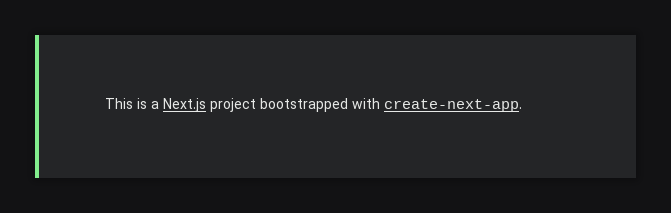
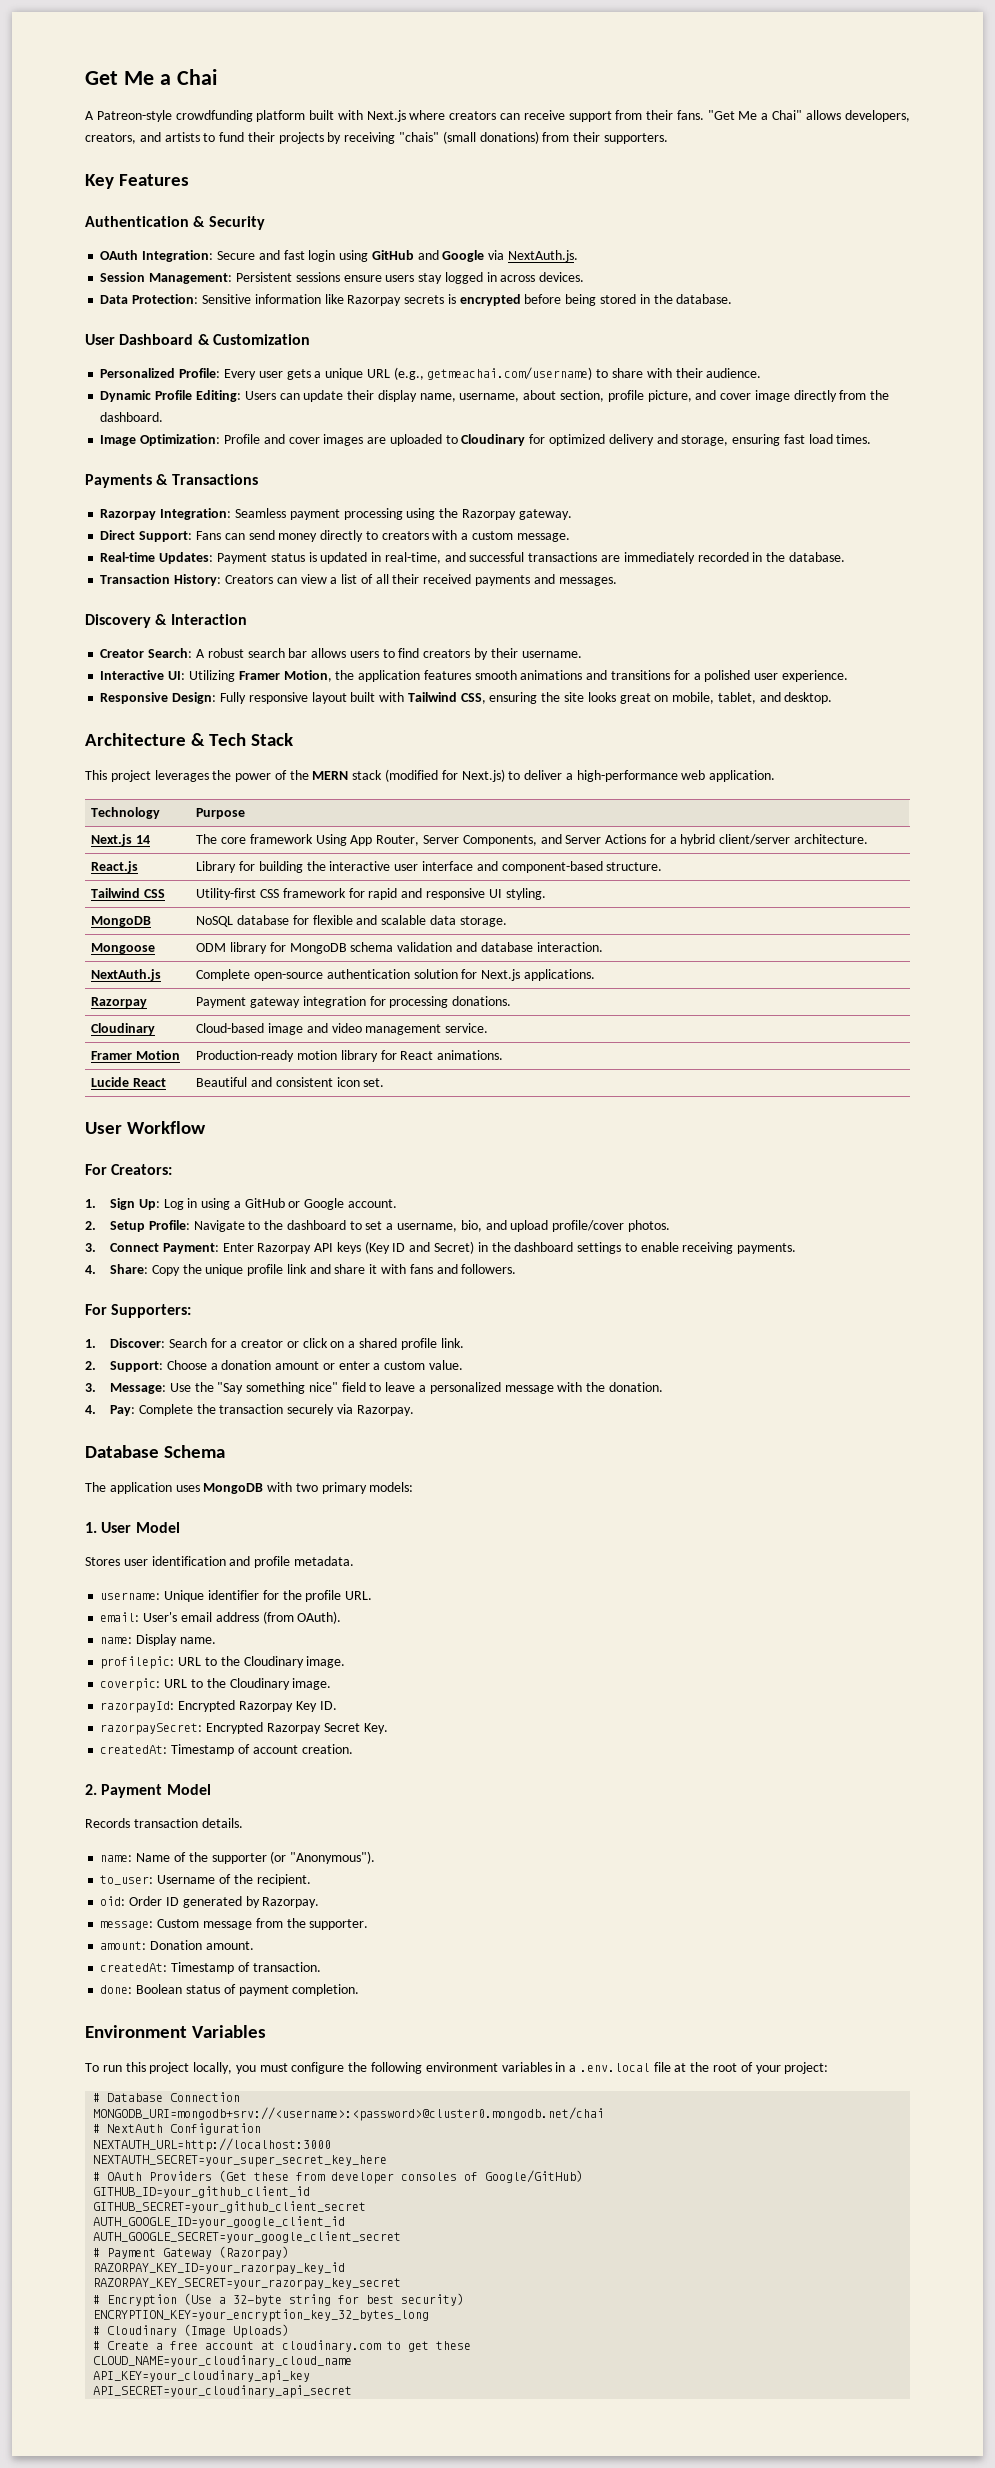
- This is a Next.js project bootstrapped with create-next-app.
+ Get Me a Chai
+ A Patreon-style crowdfunding platform built with Next.js where creators can receive support from their fans. "Get Me a Chai" allows developers, creators, and artists to fund their projects by receiving "chais" (small donations) from their supporters.
+ Key Features
+ Authentication & Security
+ OAuth Integration: Secure and fast login using GitHub and Google via NextAuth.js.
+ Session Management: Persistent sessions ensure users stay logged in across devices.
+ Data Protection: Sensitive information like Razorpay secrets is encrypted before being stored in the database.
+ User Dashboard & Customization
+ Personalized Profile: Every user gets a unique URL (e.g., getmeachai.com/username) to share with their audience.
+ Dynamic Profile Editing: Users can update their display name, username, about section, profile picture, and cover image directly from the dashboard.
+ Image Optimization: Profile and cover images are uploaded to Cloudinary for optimized delivery and storage, ensuring fast load times.
+ Payments & Transactions
+ Razorpay Integration: Seamless payment processing using the Razorpay gateway.
+ Direct Support: Fans can send money directly to creators with a custom message.
+ Real-time Updates: Payment status is updated in real-time, and successful transactions are immediately recorded in the database.
+ Transaction History: Creators can view a list of all their received payments and messages.
+ Discovery & Interaction
+ Creator Search: A robust search bar allows users to find creators by their username.
+ Interactive UI: Utilizing Framer Motion, the application features smooth animations and transitions for a polished user experience.
+ Responsive Design: Fully responsive layout built with Tailwind CSS, ensuring the site looks great on mobile, tablet, and desktop.
+ Architecture & Tech Stack
+ This project leverages the power of the MERN stack (modified for Next.js) to deliver a high-performance web application.
+ Technology | Purpose
+ Next.js 14 | The core framework Using App Router, Server Components, and Server Actions for a hybrid client/server architecture.
+ React.js | Library for building the interactive user interface and component-based structure.
+ Tailwind CSS | Utility-first CSS framework for rapid and responsive UI styling.
+ MongoDB | NoSQL database for flexible and scalable data storage.
+ Mongoose | ODM library for MongoDB schema validation and database interaction.
+ NextAuth.js | Complete open-source authentication solution for Next.js applications.
+ Razorpay | Payment gateway integration for processing donations.
+ Cloudinary | Cloud-based image and video management service.
+ Framer Motion | Production-ready motion library for React animations.
+ Lucide React | Beautiful and consistent icon set.
+ User Workflow
+ For Creators:
+ 1. Sign Up: Log in using a GitHub or Google account.
+ 2. Setup Profile: Navigate to the dashboard to set a username, bio, and upload profile/cover photos.
+ 3. Connect Payment: Enter Razorpay API keys (Key ID and Secret) in the dashboard settings to enable receiving payments.
+ 4. Share: Copy the unique profile link and share it with fans and followers.
+ For Supporters:
+ 1. Discover: Search for a creator or click on a shared profile link.
+ 2. Support: Choose a donation amount or enter a custom value.
+ 3. Message: Use the "Say something nice" field to leave a personalized message with the donation.
+ 4. Pay: Complete the transaction securely via Razorpay.
+ Database Schema
+ The application uses MongoDB with two primary models:
+ 1. User Model
+ Stores user identification and profile metadata.
+ username: Unique identifier for the profile URL.
+ email: User's email address (from OAuth).
+ name: Display name.
+ profilepic: URL to the Cloudinary image.
+ coverpic: URL to the Cloudinary image.
+ razorpayId: Encrypted Razorpay Key ID.
+ razorpaySecret: Encrypted Razorpay Secret Key.
+ createdAt: Timestamp of account creation.
+ 2. Payment Model
+ Records transaction details.
+ name: Name of the supporter (or "Anonymous").
+ to_user: Username of the recipient.
+ oid: Order ID generated by Razorpay.
+ message: Custom message from the supporter.
+ amount: Donation amount.
+ createdAt: Timestamp of transaction.
+ done: Boolean status of payment completion.
+ Environment Variables
+ To run this project locally, you must configure the following environment variables in a .env.local file at the root of your project:
+ # Database Connection
+ MONGODB_URI=mongodb+srv://<username>:<password>@cluster0.mongodb.net/chai
+ # NextAuth Configuration
+ NEXTAUTH_URL=http://localhost:3000
+ NEXTAUTH_SECRET=your_super_secret_key_here
+ # OAuth Providers (Get these from developer consoles of Google/GitHub)
+ GITHUB_ID=your_github_client_id
+ GITHUB_SECRET=your_github_client_secret
+ AUTH_GOOGLE_ID=your_google_client_id
+ AUTH_GOOGLE_SECRET=your_google_client_secret
+ # Payment Gateway (Razorpay)
+ RAZORPAY_KEY_ID=your_razorpay_key_id
+ RAZORPAY_KEY_SECRET=your_razorpay_key_secret
+ # Encryption (Use a 32-byte string for best security)
+ ENCRYPTION_KEY=your_encryption_key_32_bytes_long
+ # Cloudinary (Image Uploads)
+ # Create a free account at cloudinary.com to get these
+ CLOUD_NAME=your_cloudinary_cloud_name
+ API_KEY=your_cloudinary_api_key
+ API_SECRET=your_cloudinary_api_secret

